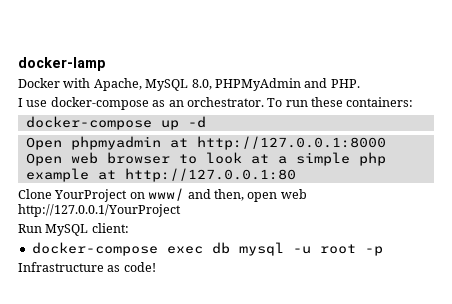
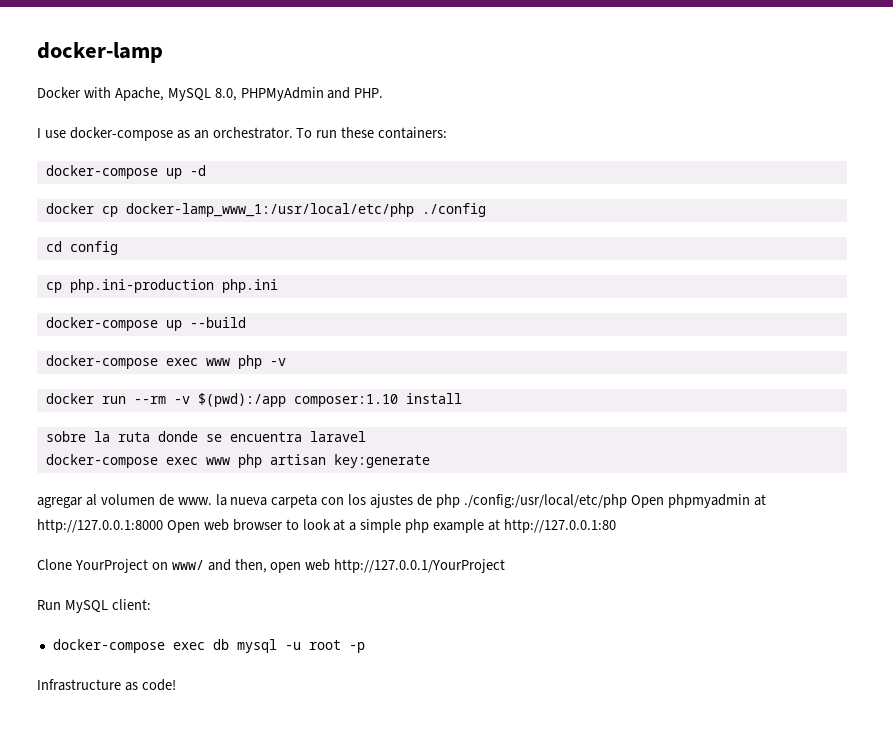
- Open phpmyadmin at http://127.0.0.1:8000 Open web browser to look at a simple php example at http://127.0.0.1:80
+ docker cp docker-lamp_www_1:/usr/local/etc/php ./config
+ cd config
+ cp php.ini-production php.ini
+ docker-compose up --build
+ docker-compose exec www php -v
+ docker run --rm -v $(pwd):/app composer:1.10 install
+ sobre la ruta donde se encuentra laravel
+ docker-compose exec www php artisan key:generate
+ agregar al volumen de www. la nueva carpeta con los ajustes de php ./config:/usr/local/etc/php Open phpmyadmin at http://127.0.0.1:8000 Open web browser to look at a simple php example at http://127.0.0.1:80

